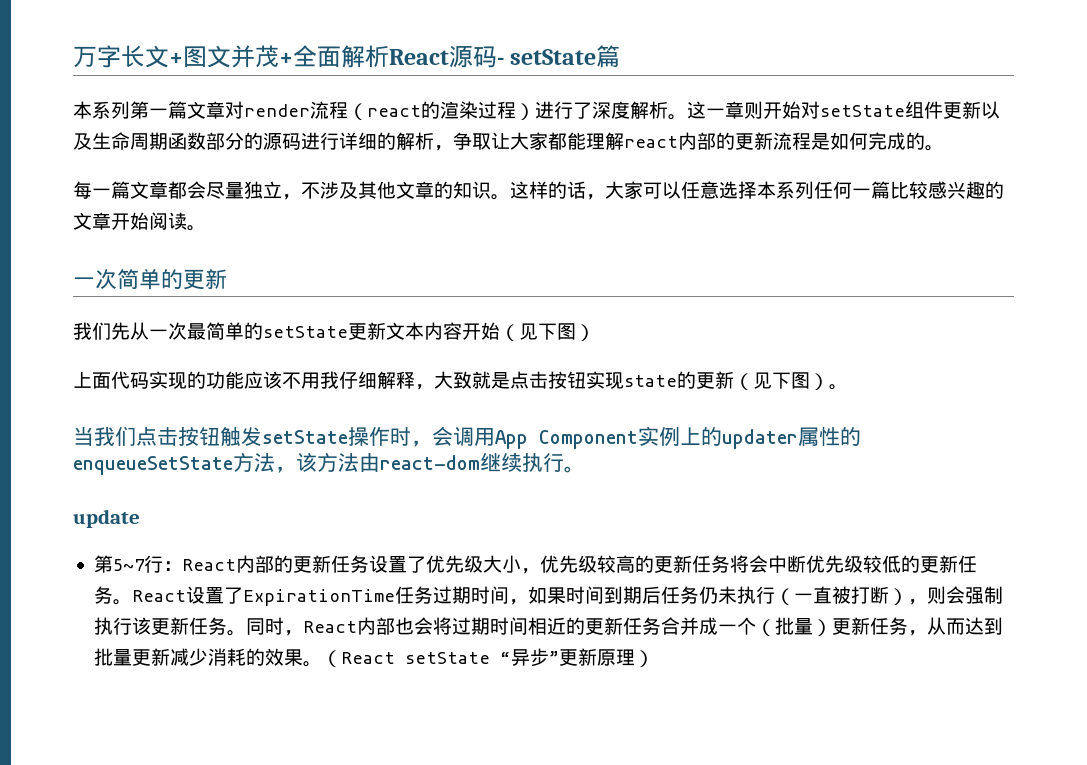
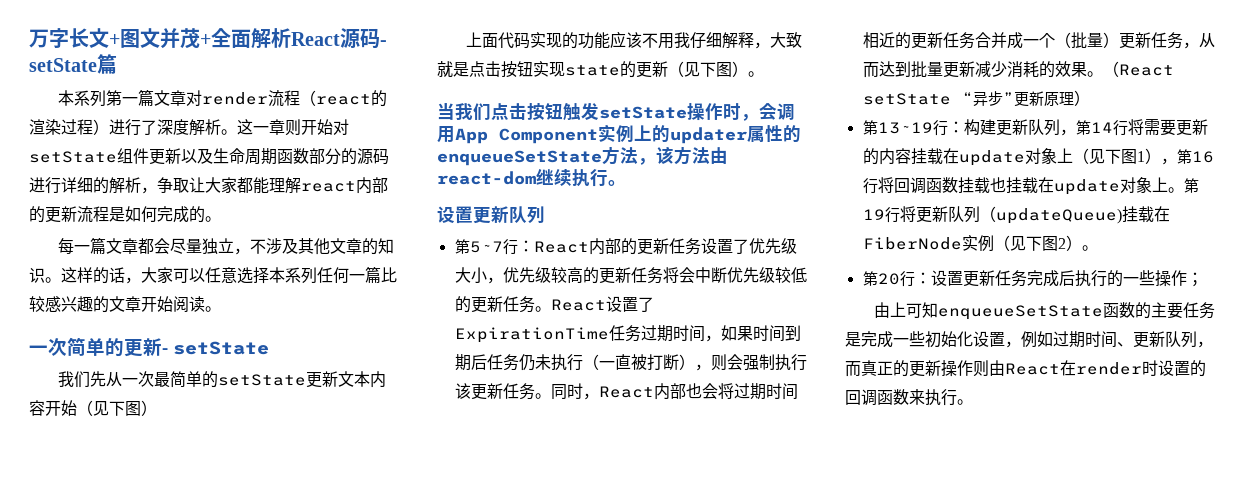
- 一次简单的更新
+ 一次简单的更新- setState
- update
+ 设置更新队列
+ 第13~19行：构建更新队列，第14行将需要更新的内容挂载在update对象上（见下图1），第16行将回调函数挂载也挂载在update对象上。第19行将更新队列（updateQueue)挂载在FiberNode实例（见下图2）。
+ 第20行：设置更新任务完成后执行的一些操作；
+ 由上可知enqueueSetState函数的主要任务是完成一些初始化设置，例如过期时间、更新队列，而真正的更新操作则由React在render时设置的回调函数来执行。

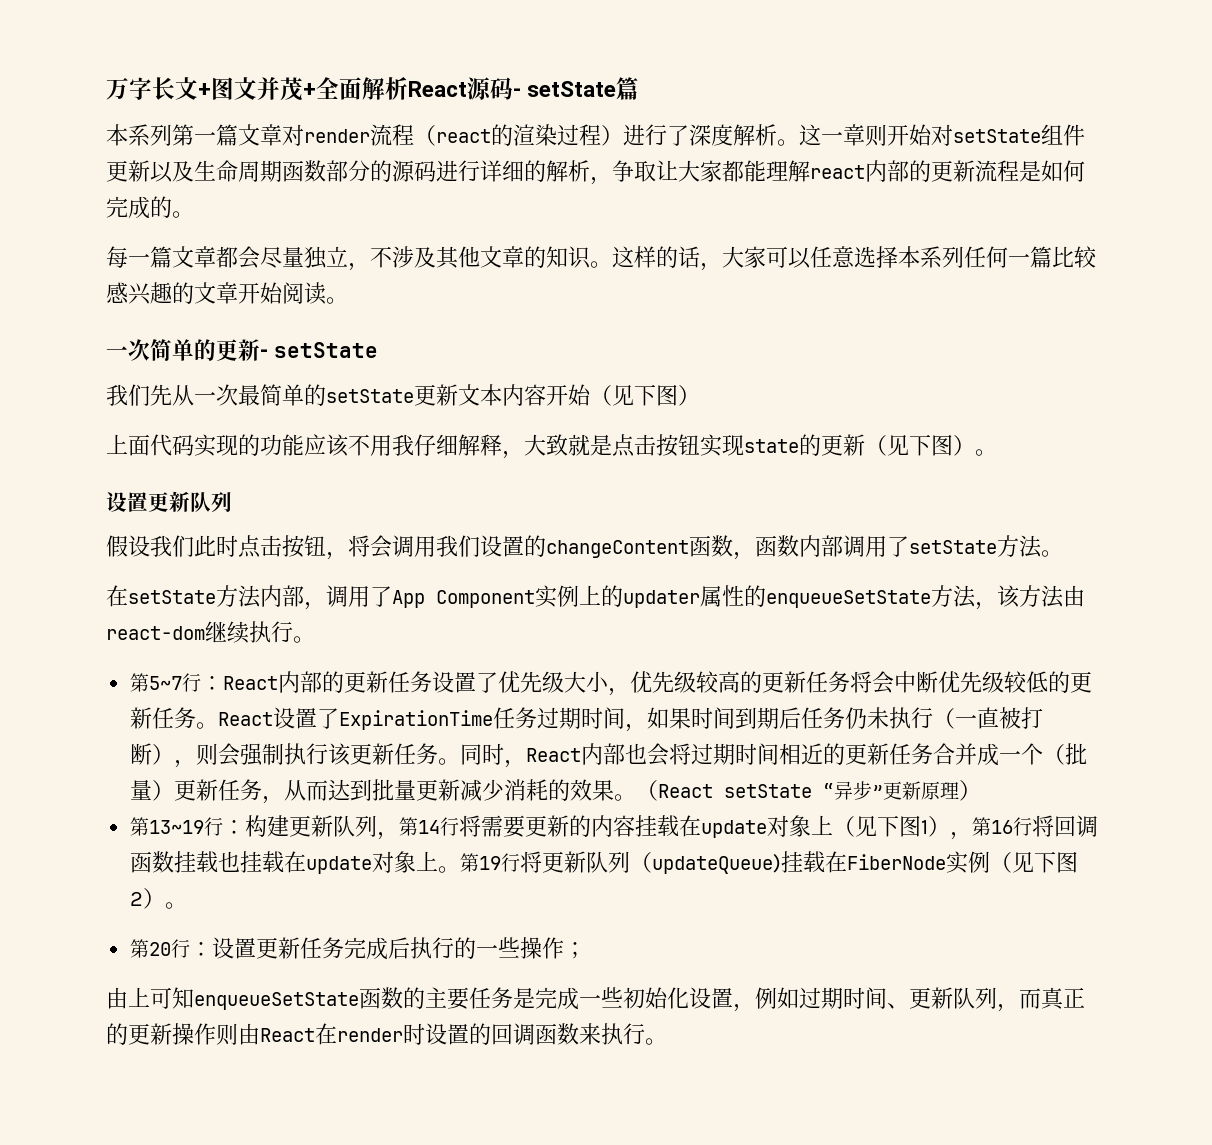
- 当我们点击按钮触发setState操作时，会调用App Component实例上的updater属性的enqueueSetState方法，该方法由react-dom继续执行。
+ 设置更新队列
+ 假设我们此时点击按钮，将会调用我们设置的changeContent函数，函数内部调用了setState方法。
+ 在setState方法内部，调用了App Component实例上的updater属性的enqueueSetState方法，该方法由react-dom继续执行。
- 设置更新队列

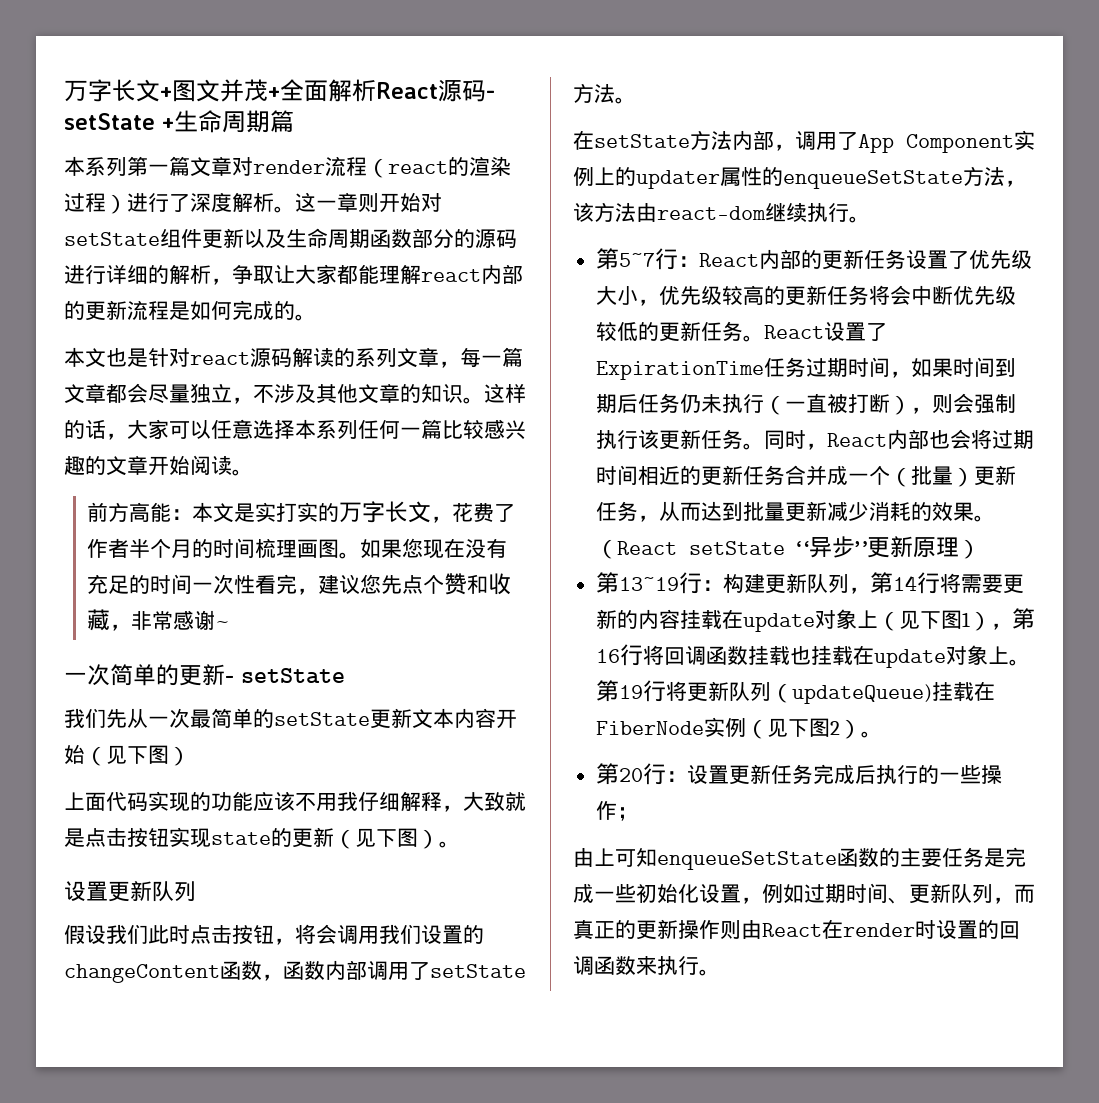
- 万字长文+图文并茂+全面解析React源码- setState篇
+ 万字长文+图文并茂+全面解析React源码- setState +生命周期篇
- 每一篇文章都会尽量独立，不涉及其他文章的知识。
+ 本文也是针对react源码解读的系列文章，每一篇文章都会尽量独立，不涉及其他文章的知识。
+ 前方高能：本文是实打实的万字长文，花费了作者半个月的时间梳理画图。如果您现在没有充足的时间一次性看完，建议您先点个赞和收藏，非常感谢~

